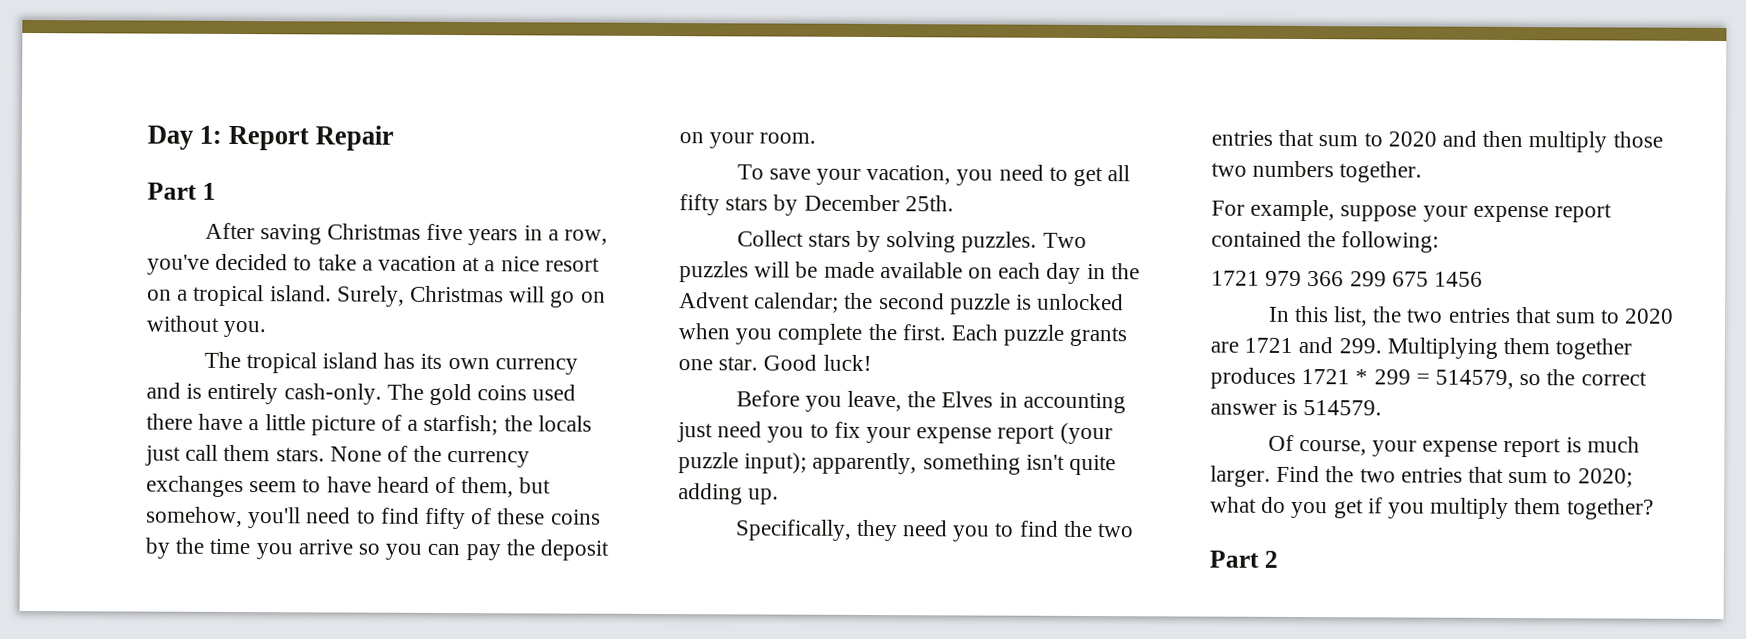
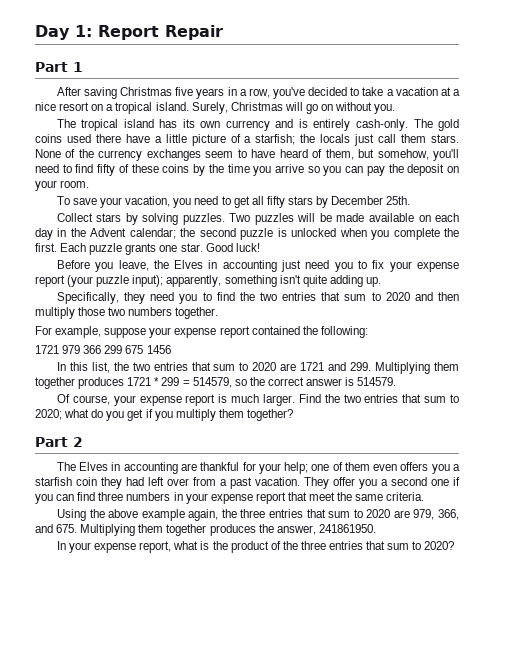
+ The Elves in accounting are thankful for your help; one of them even offers you a starfish coin they had left over from a past vacation. They offer you a second one if you can find three numbers in your expense report that meet the same criteria.
+ Using the above example again, the three entries that sum to 2020 are 979, 366, and 675. Multiplying them together produces the answer, 241861950.
+ In your expense report, what is the product of the three entries that sum to 2020?

